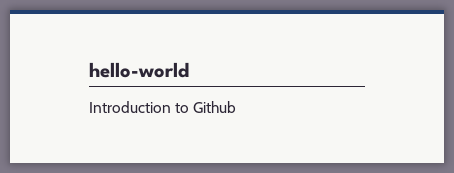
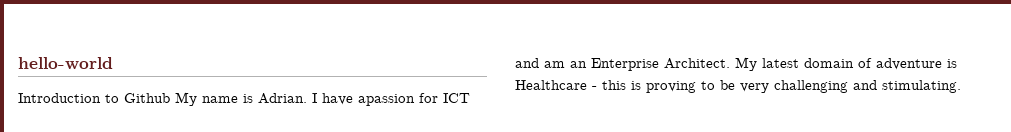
- Introduction to Github
+ Introduction to Github My name is Adrian. I have apassion for ICT and am an Enterprise Architect. My latest domain of adventure is Healthcare - this is proving to be very challenging and stimulating.

